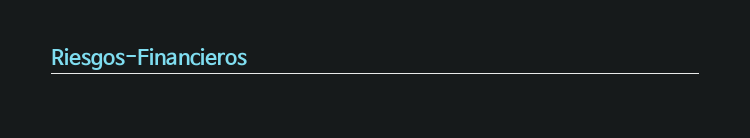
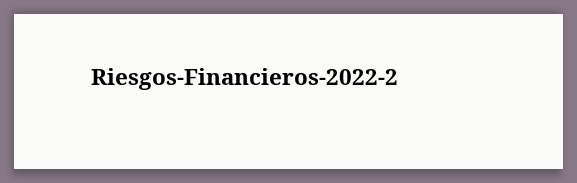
- Riesgos-Financieros
+ Riesgos-Financieros-2022-2

